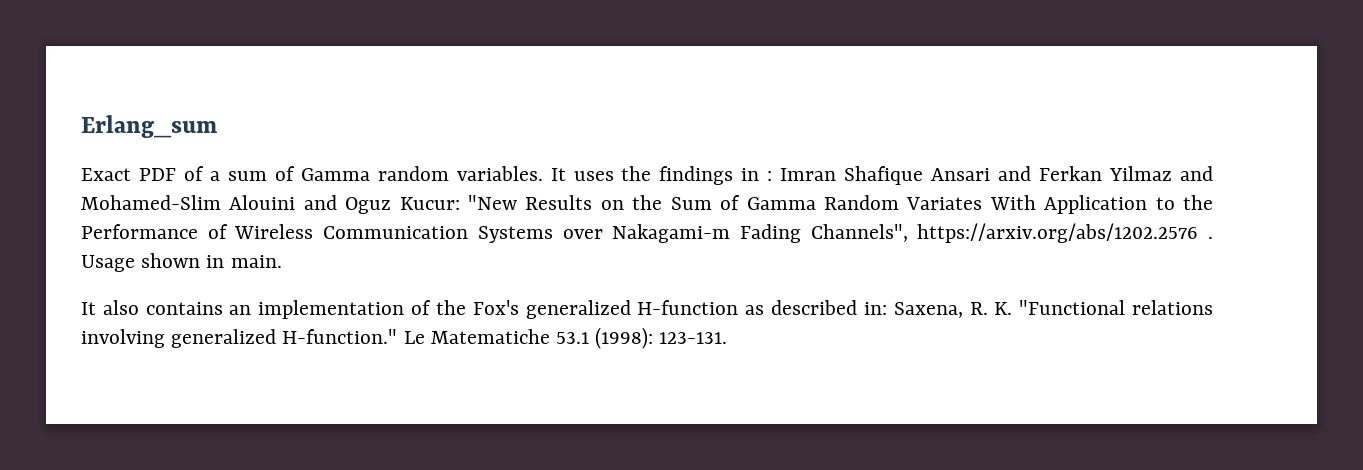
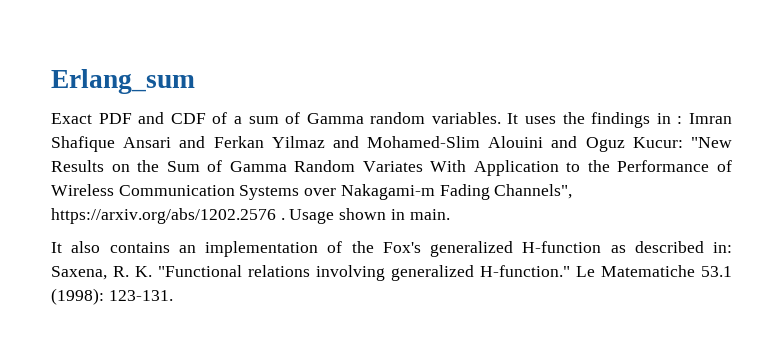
- Exact PDF of a sum of Gamma random variables.
+ Exact PDF and CDF of a sum of Gamma random variables.

